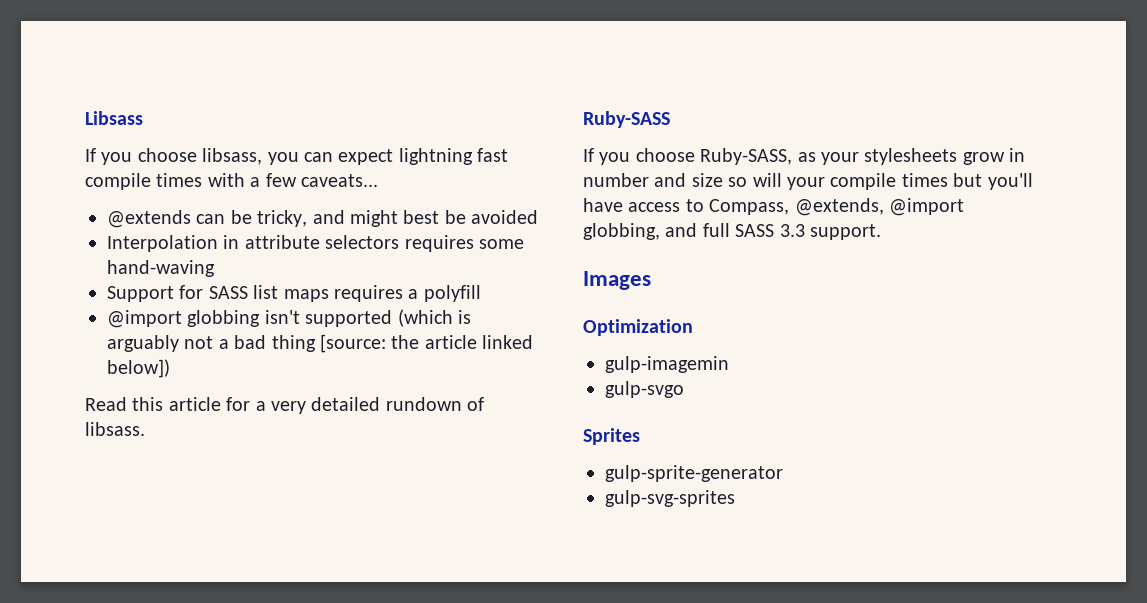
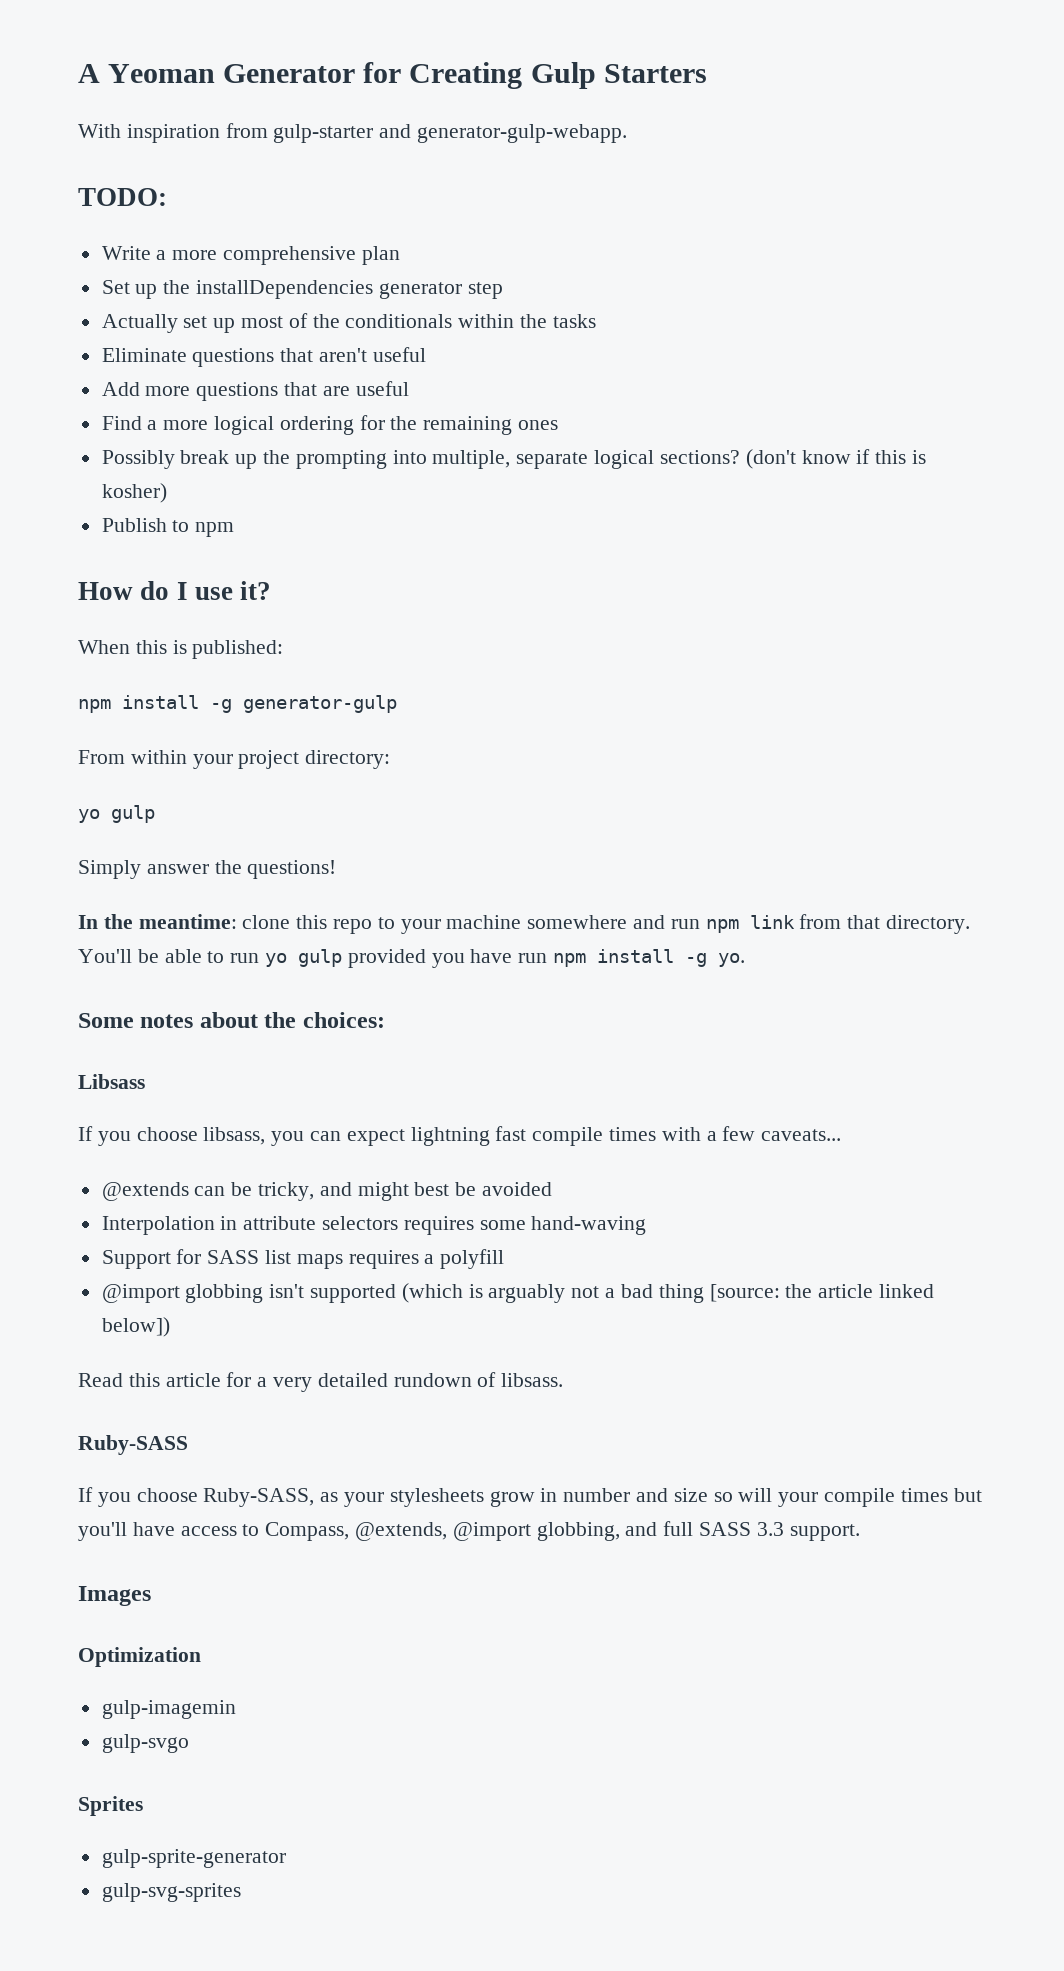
+ A Yeoman Generator for Creating Gulp Starters
+ With inspiration from gulp-starter and generator-gulp-webapp.
+ TODO:
+ Write a more comprehensive plan
+ Set up the installDependencies generator step
+ Actually set up most of the conditionals within the tasks
+ Eliminate questions that aren't useful
+ Add more questions that are useful
+ Find a more logical ordering for the remaining ones
+ Possibly break up the prompting into multiple, separate logical sections? (don't know if this is kosher)
+ Publish to npm
+ How do I use it?
+ When this is published:
+ npm install -g generator-gulp
+ From within your project directory:
+ yo gulp
+ Simply answer the questions!
+ In the meantime: clone this repo to your machine somewhere and run npm link from that directory. You'll be able to run yo gulp provided you have run npm install -g yo.
+ Some notes about the choices:

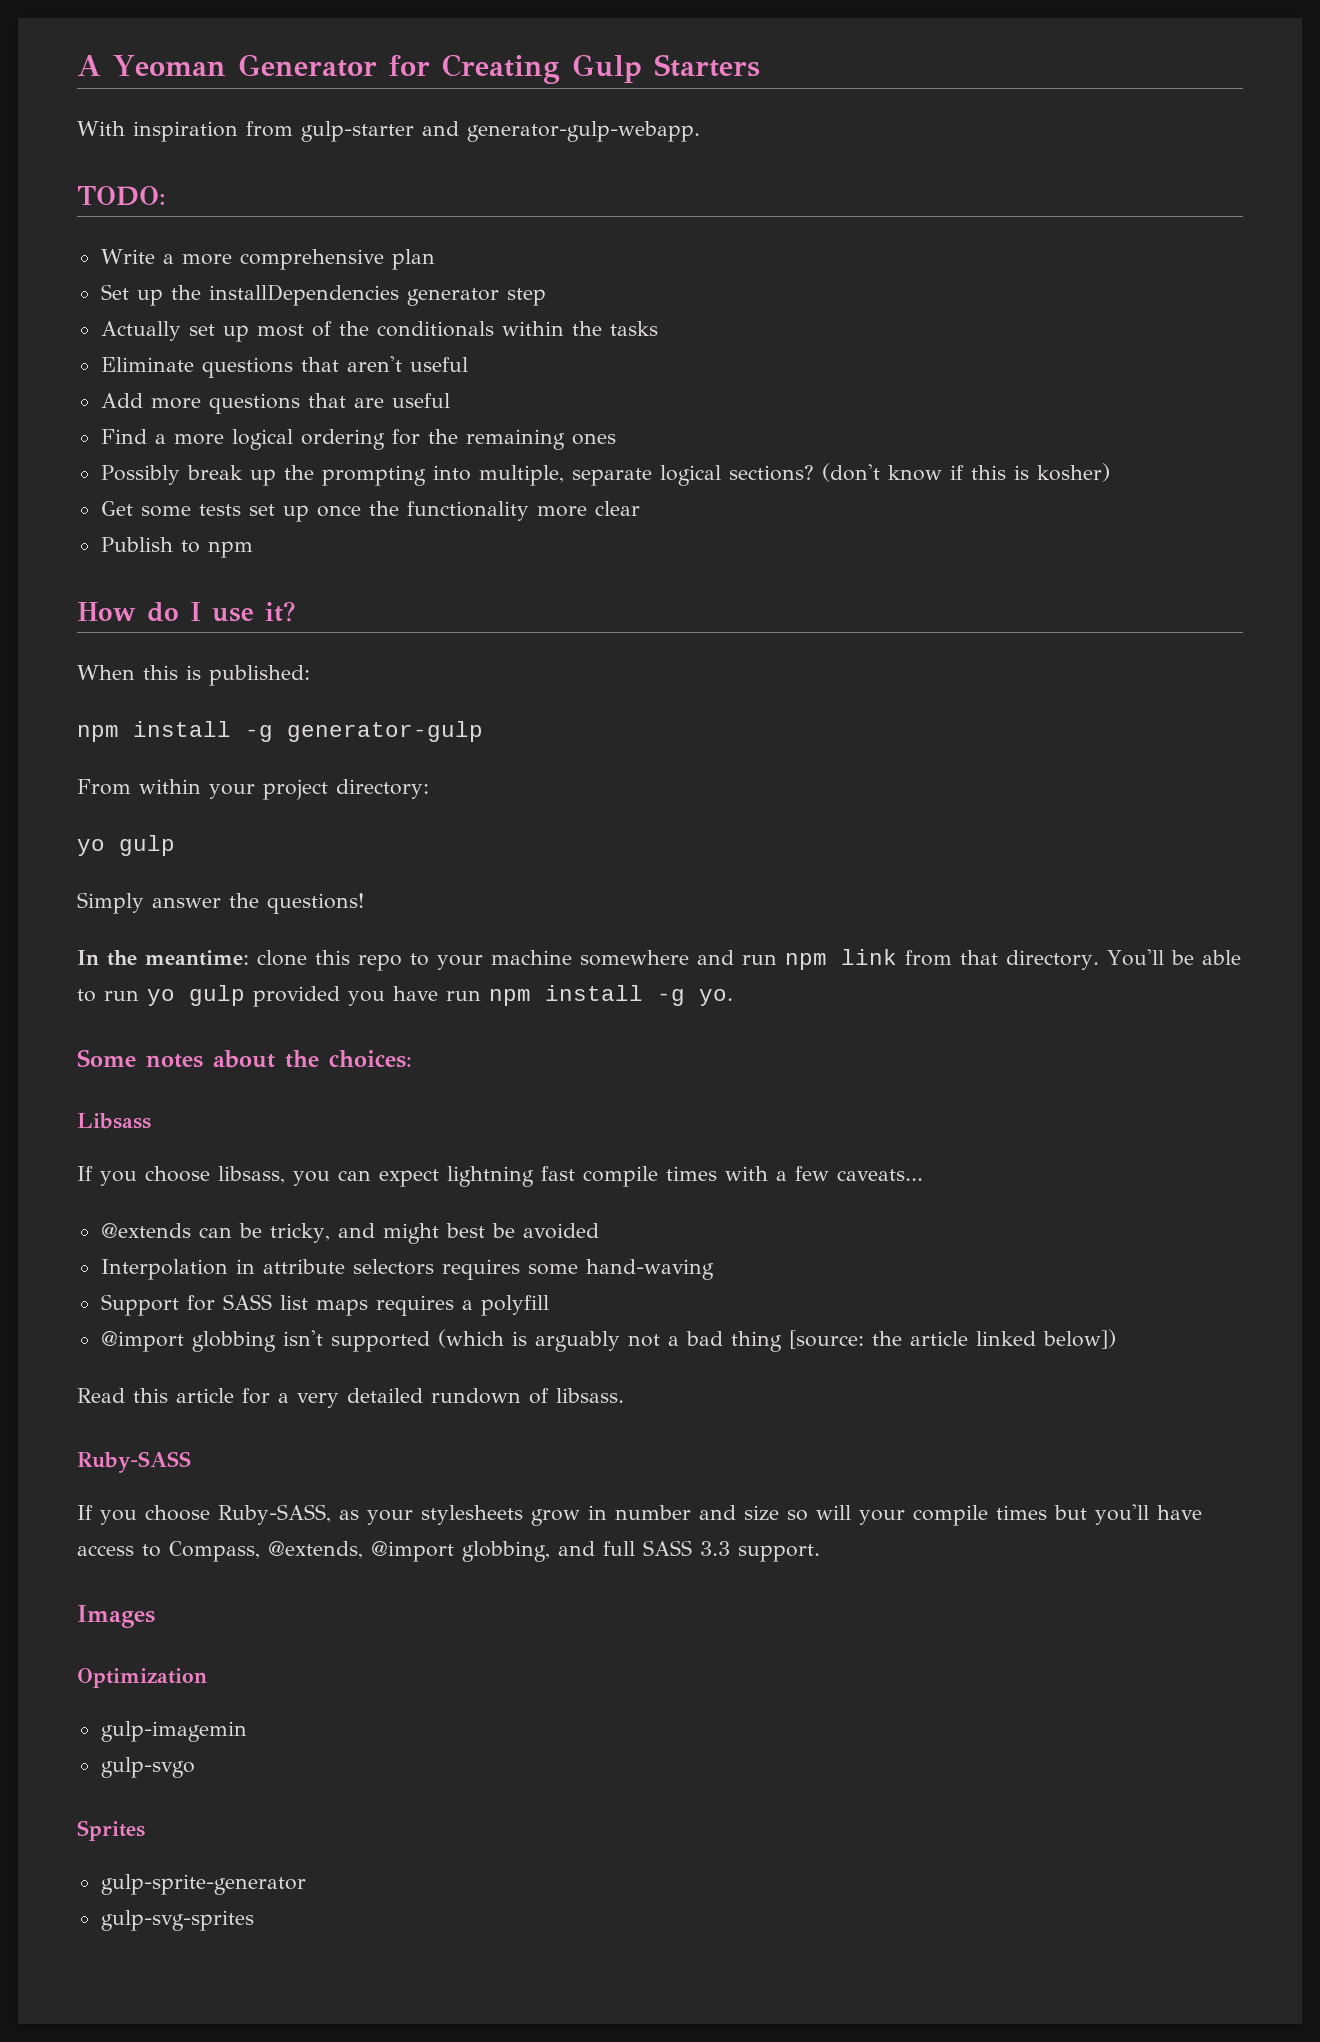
+ Get some tests set up once the functionality more clear

